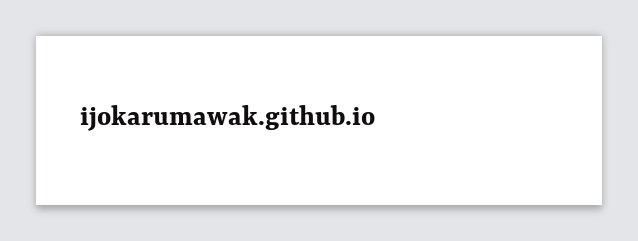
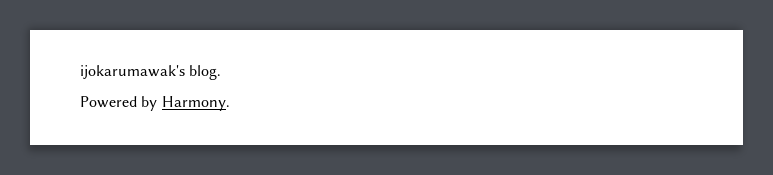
- ijokarumawak.github.io
+ ijokarumawak's blog.
+ Powered by Harmony.

